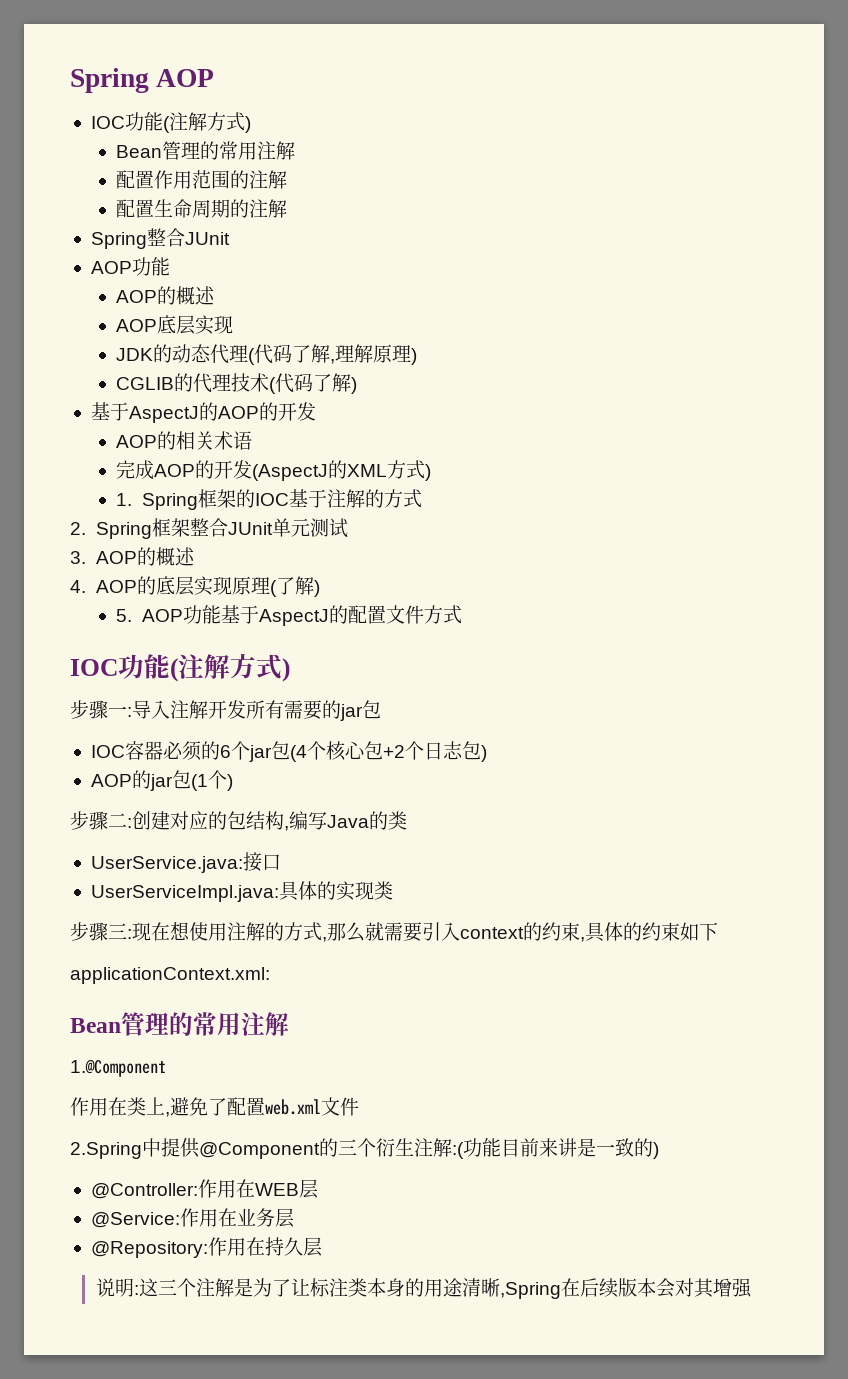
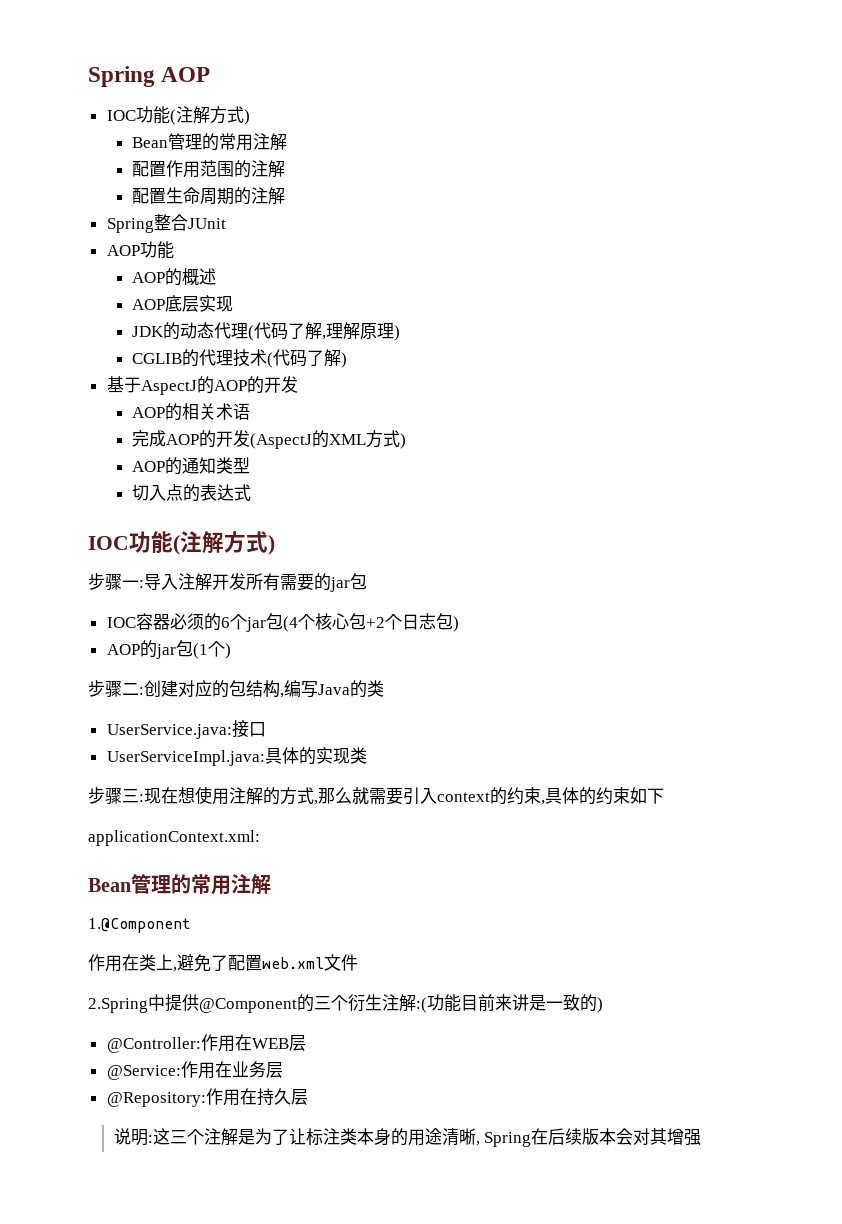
- 1. Spring框架的IOC基于注解的方式
- 2. Spring框架整合JUnit单元测试
- 3. AOP的概述
- 4. AOP的底层实现原理(了解)
- 5. AOP功能基于AspectJ的配置文件方式
+ AOP的通知类型
+ 切入点的表达式
- 说明:这三个注解是为了让标注类本身的用途清晰,Spring在后续版本会对其增强
+ 说明:这三个注解是为了让标注类本身的用途清晰, Spring在后续版本会对其增强

